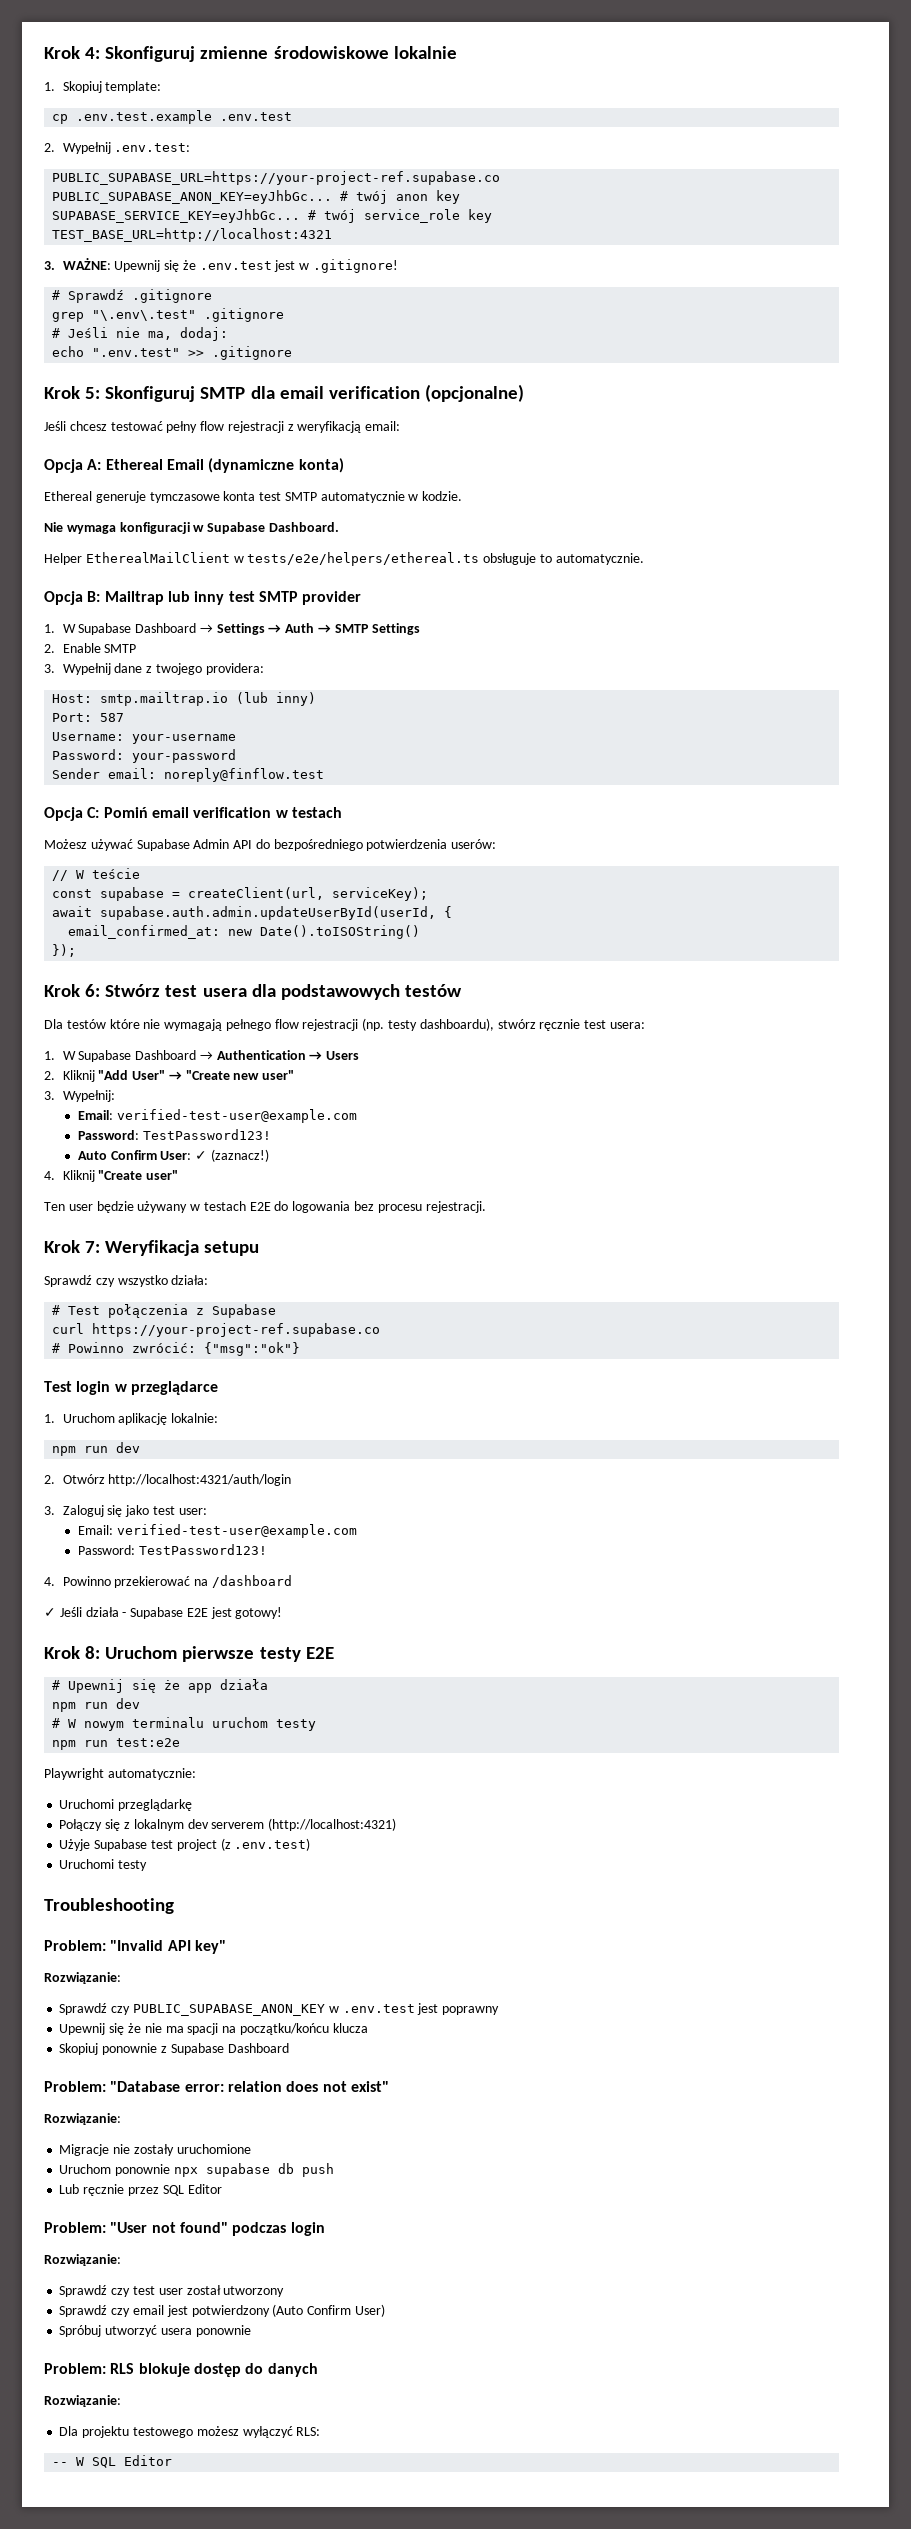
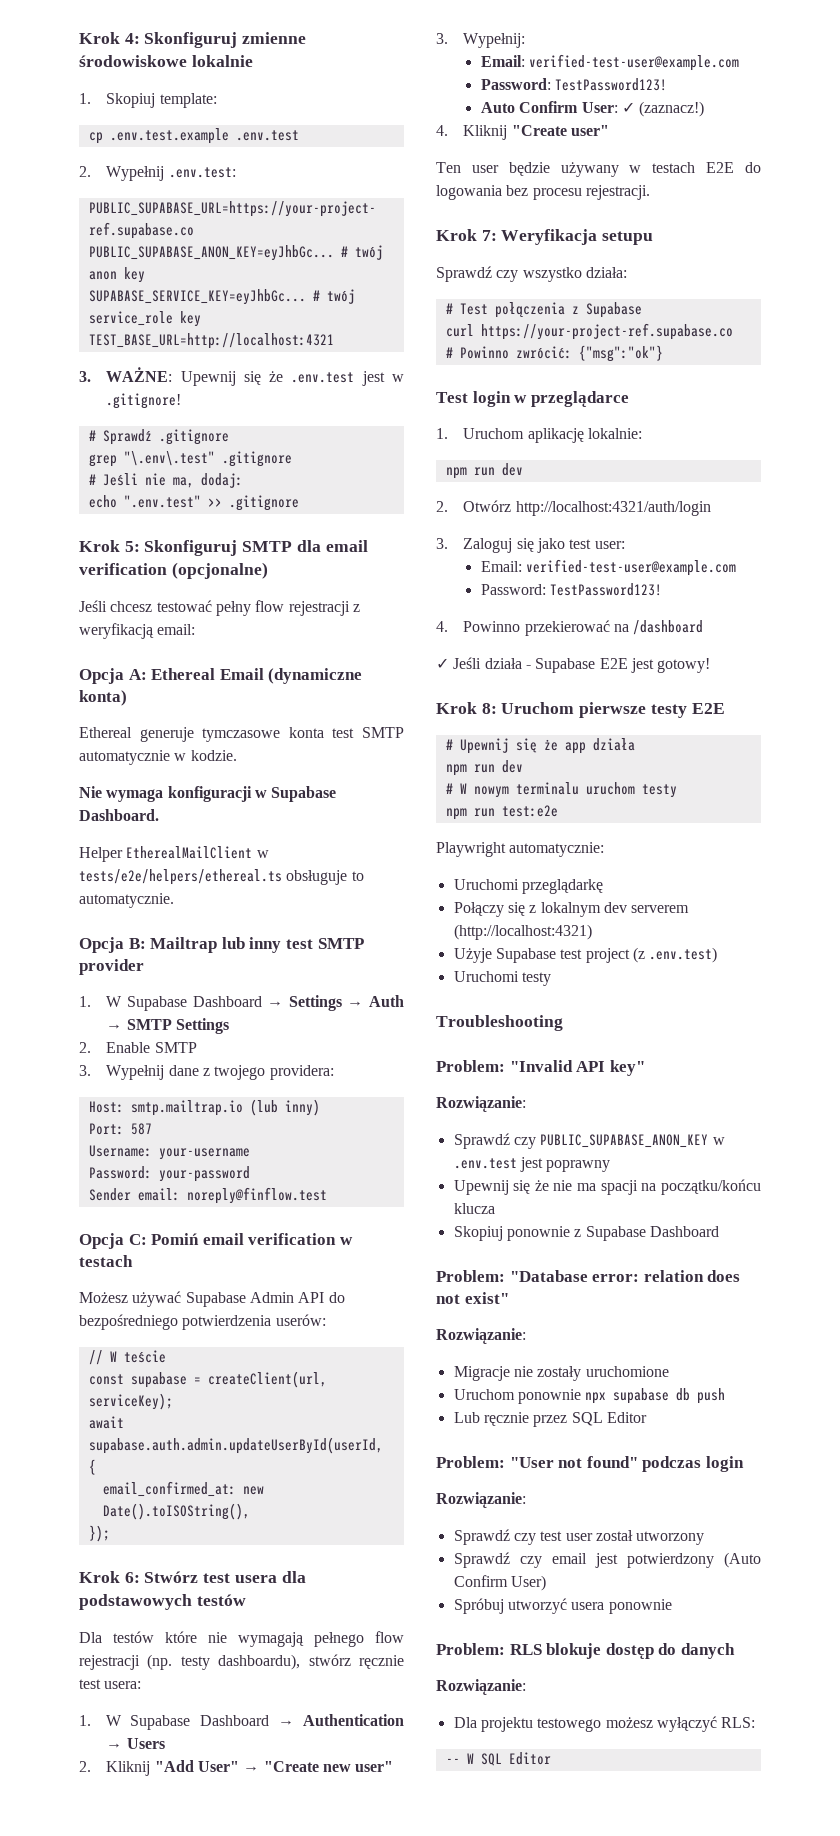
- email_confirmed_at: new Date().toISOString()
+ email_confirmed_at: new Date().toISOString(),

